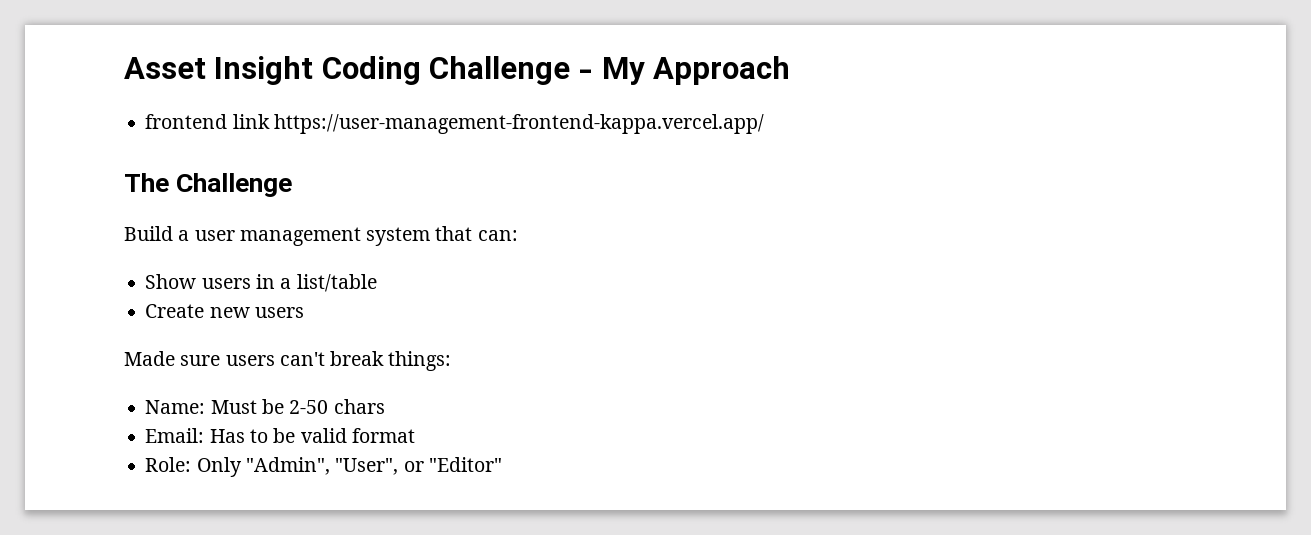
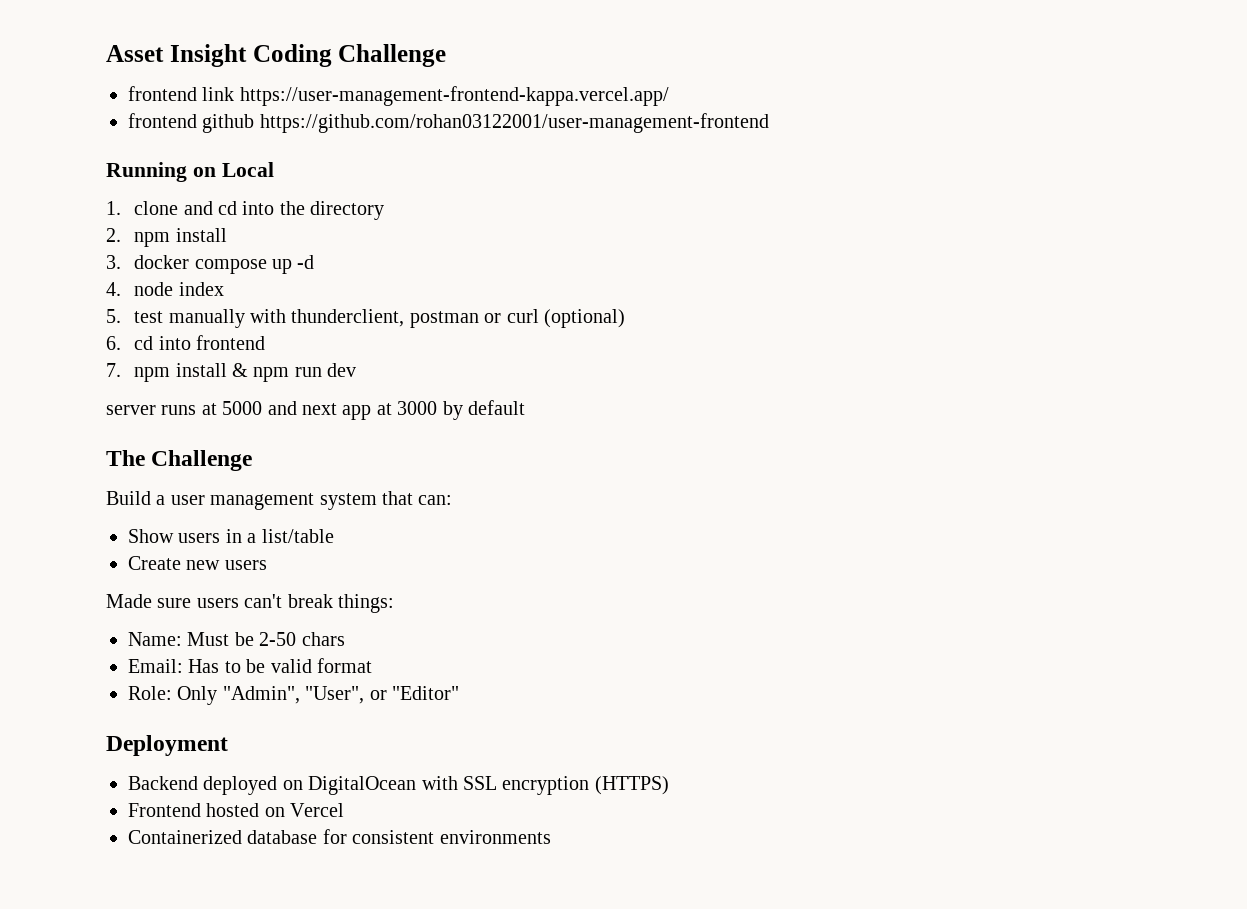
- Asset Insight Coding Challenge - My Approach
+ Asset Insight Coding Challenge
+ frontend github https://github.com/rohan03122001/user-management-frontend
+ Running on Local
+ 1. clone and cd into the directory
+ 2. npm install
+ 3. docker compose up -d
+ 4. node index
+ 5. test manually with thunderclient, postman or curl (optional)
+ 6. cd into frontend
+ 7. npm install & npm run dev
+ server runs at 5000 and next app at 3000 by default
+ Deployment
+ Backend deployed on DigitalOcean with SSL encryption (HTTPS)
+ Frontend hosted on Vercel
+ Containerized database for consistent environments

